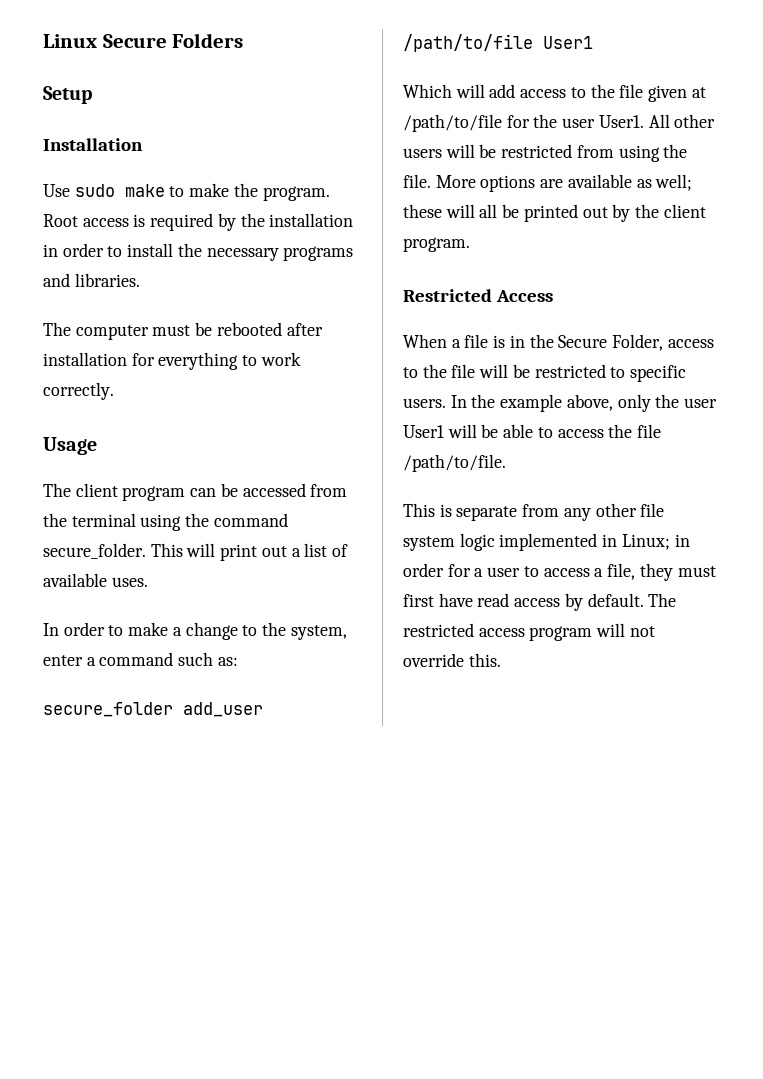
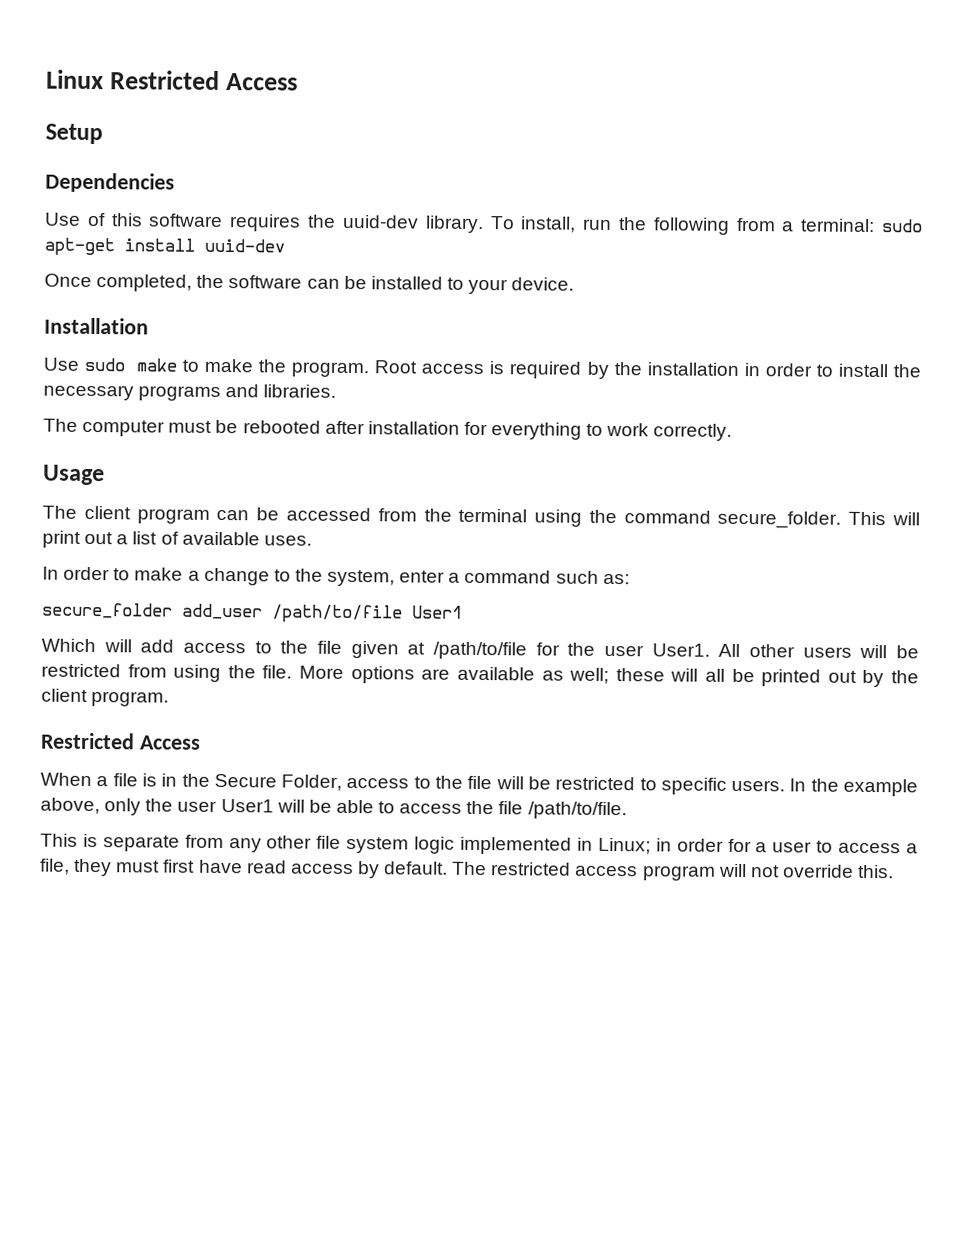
- Linux Secure Folders
+ Linux Restricted Access
+ Dependencies
+ Use of this software requires the uuid-dev library. To install, run the following from a terminal: sudo apt-get install uuid-dev
+ Once completed, the software can be installed to your device.

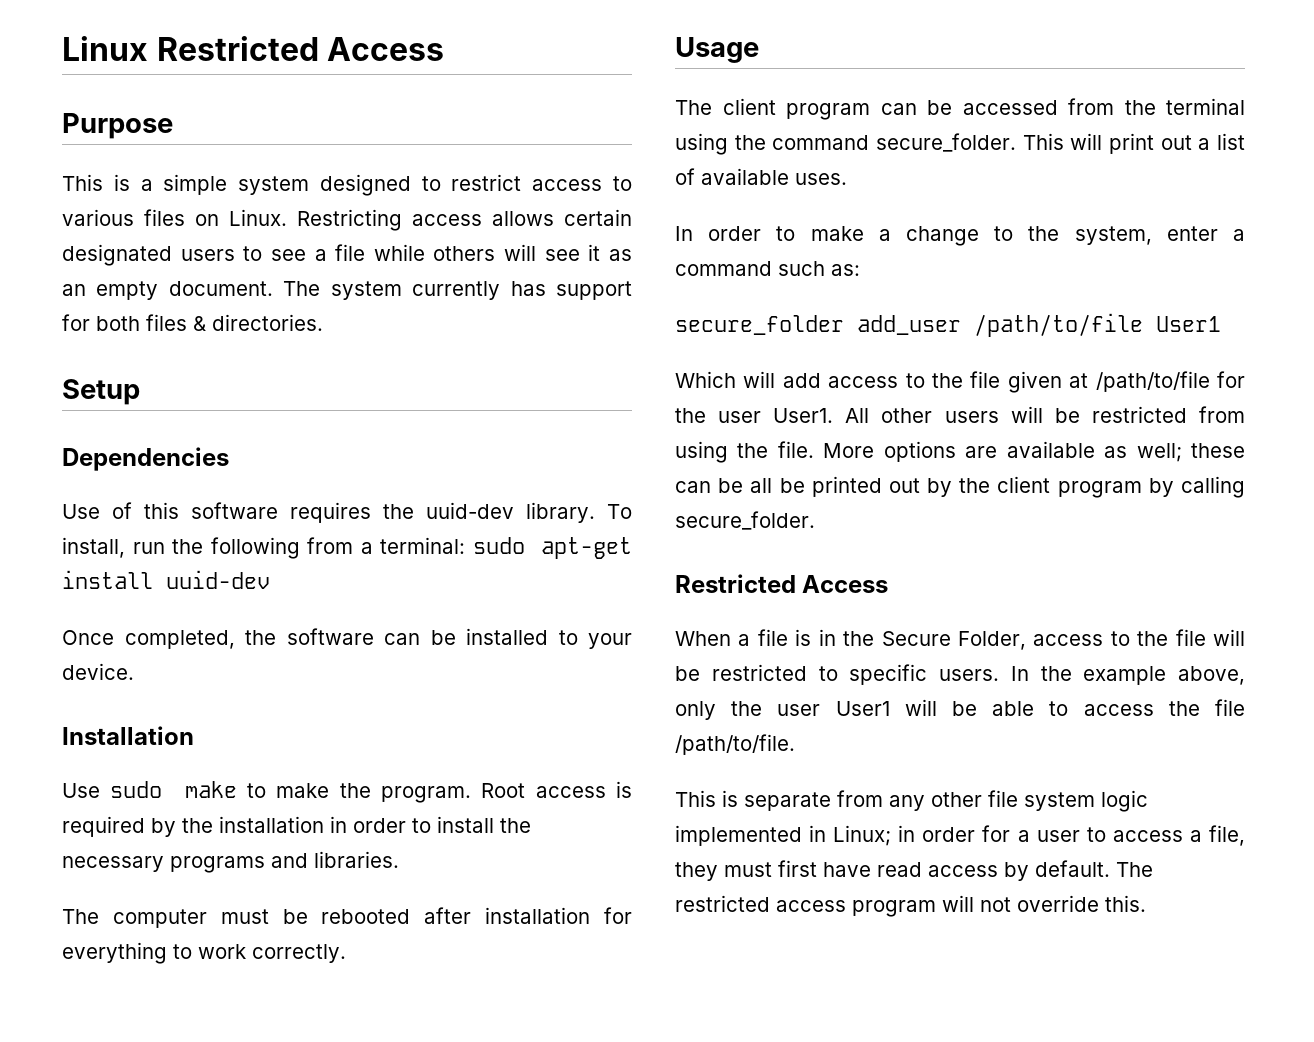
+ Purpose
+ This is a simple system designed to restrict access to various files on Linux. Restricting access allows certain designated users to see a file while others will see it as an empty document. The system currently has support for both files & directories.
- More options are available as well; these will all be printed out by the client program.
+ More options are available as well; these can be all be printed out by the client program by calling secure_folder.

